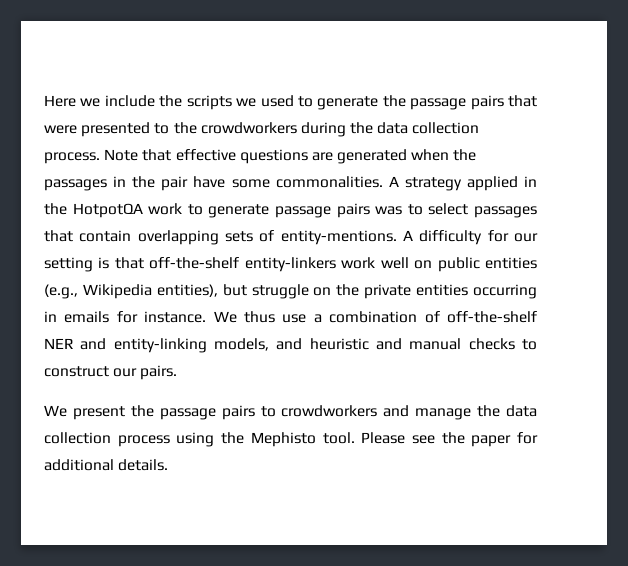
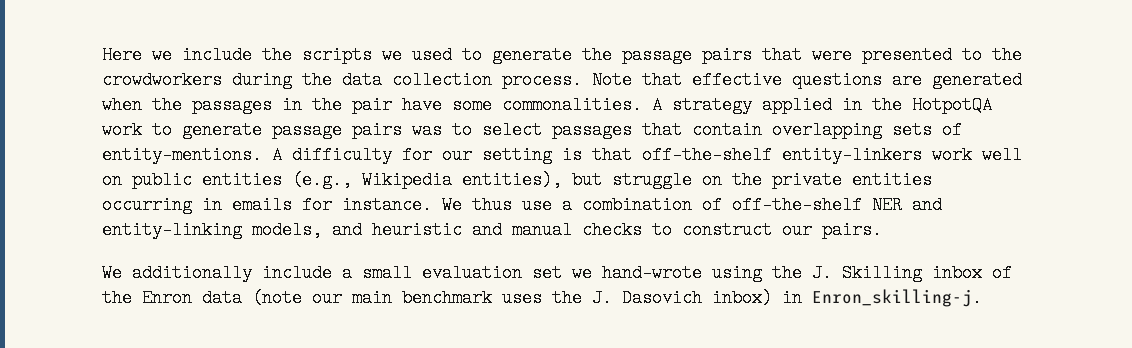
- We present the passage pairs to crowdworkers and manage the data collection process using the Mephisto tool. Please see the paper for additional details.
+ We additionally include a small evaluation set we hand-wrote using the J. Skilling inbox of the Enron data (note our main benchmark uses the J. Dasovich inbox) in Enron_skilling-j.

